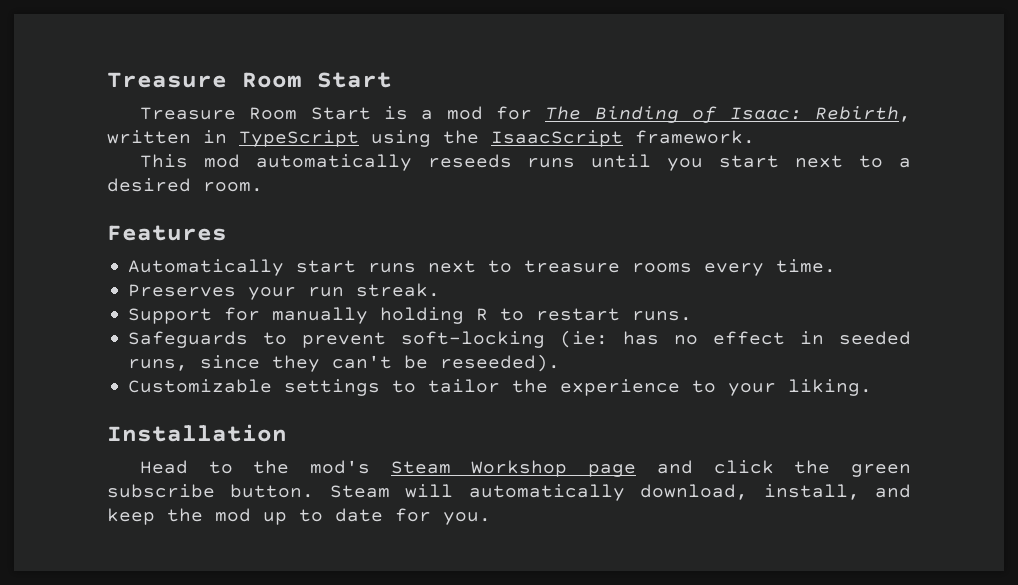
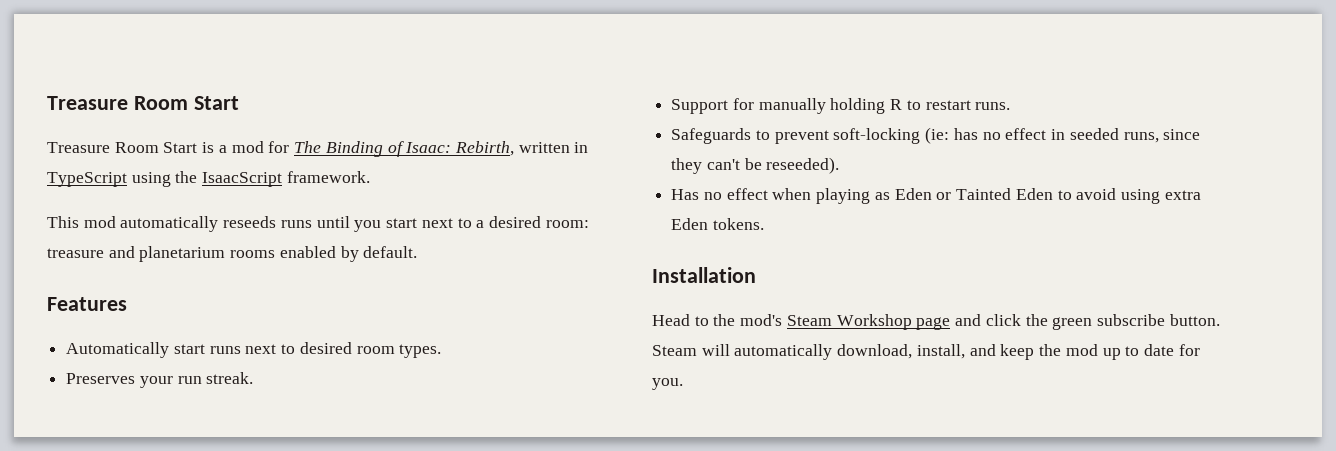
- This mod automatically reseeds runs until you start next to a desired room.
+ This mod automatically reseeds runs until you start next to a desired room: treasure and planetarium rooms enabled by default.
- Automatically start runs next to treasure rooms every time.
+ Automatically start runs next to desired room types.
- Customizable settings to tailor the experience to your liking.
+ Has no effect when playing as Eden or Tainted Eden to avoid using extra Eden tokens.

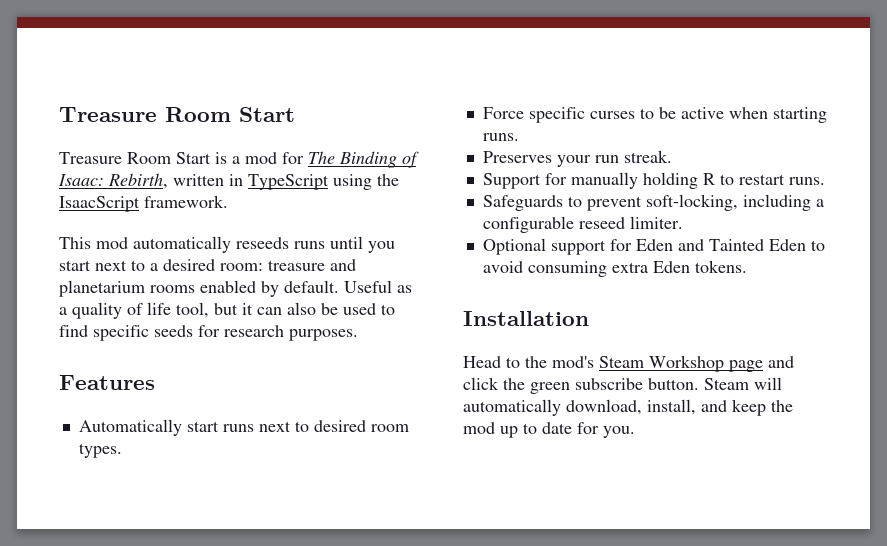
+ Useful as a quality of life tool, but it can also be used to find specific seeds for research purposes.
+ Force specific curses to be active when starting runs.
- Safeguards to prevent soft-locking (ie: has no effect in seeded runs, since they can't be reseeded).
- Has no effect when playing as Eden or Tainted Eden to avoid using extra Eden tokens.
+ Safeguards to prevent soft-locking, including a configurable reseed limiter.
+ Optional support for Eden and Tainted Eden to avoid consuming extra Eden tokens.

